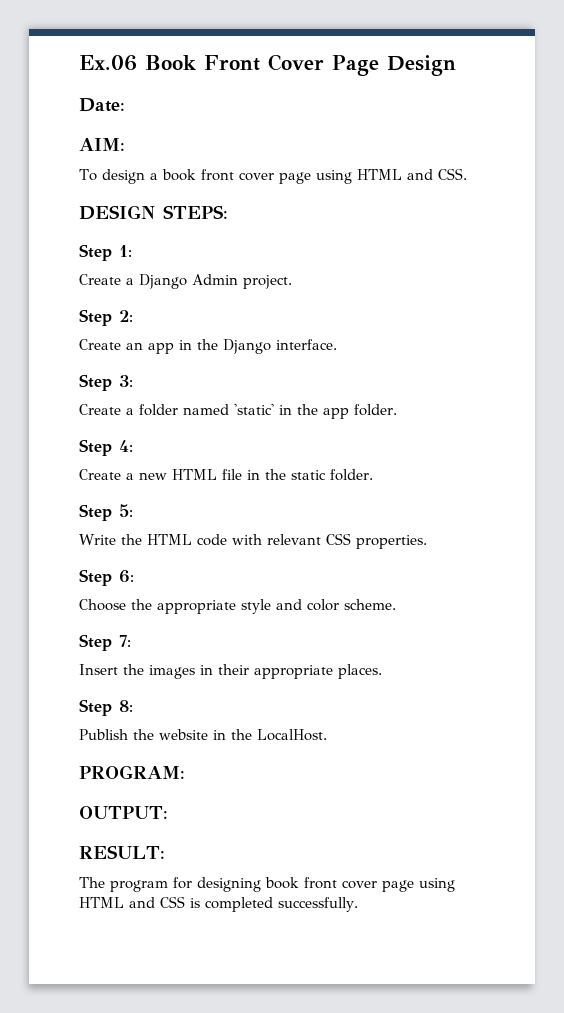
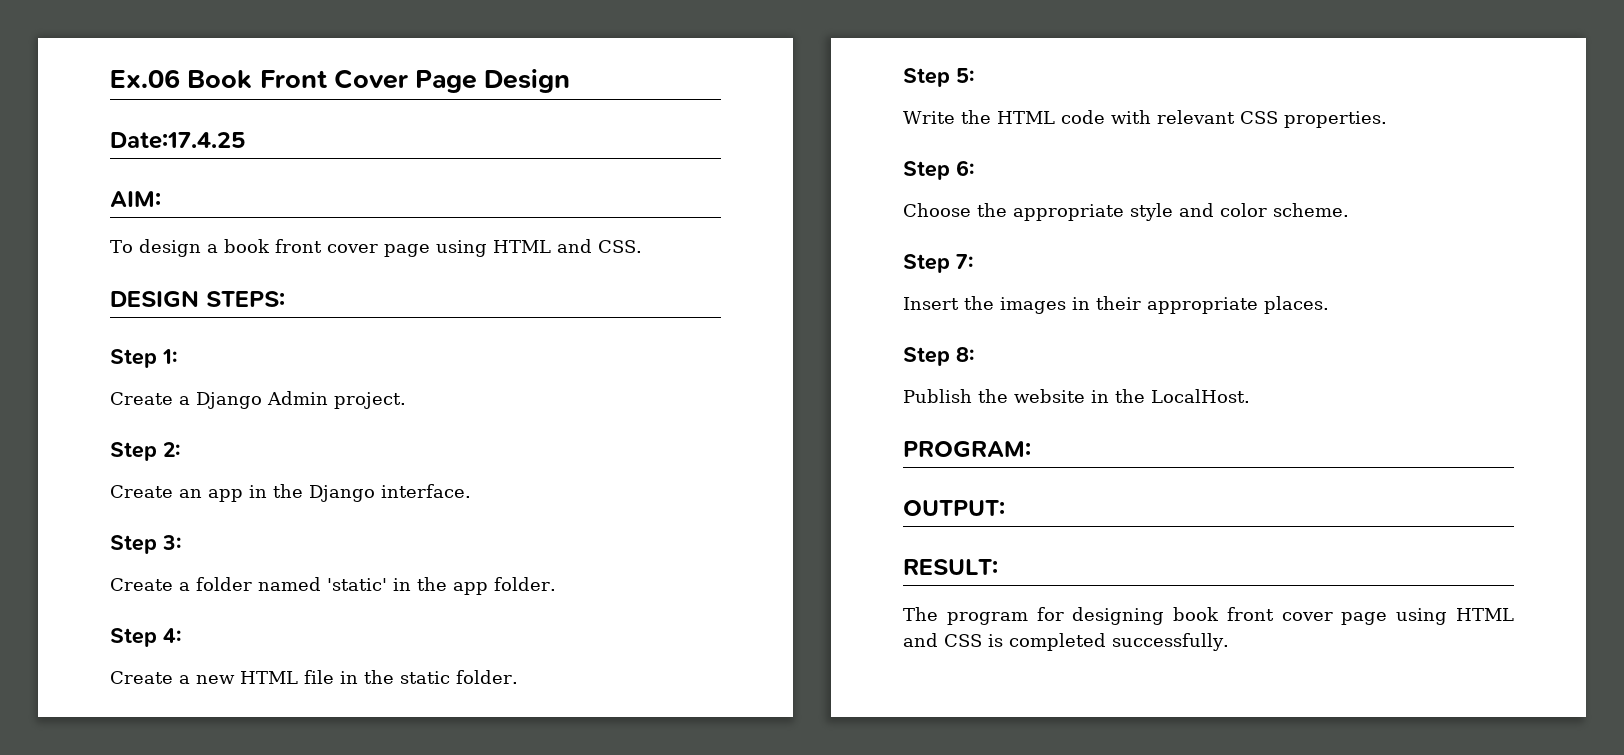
- Date:
+ Date:17.4.25

